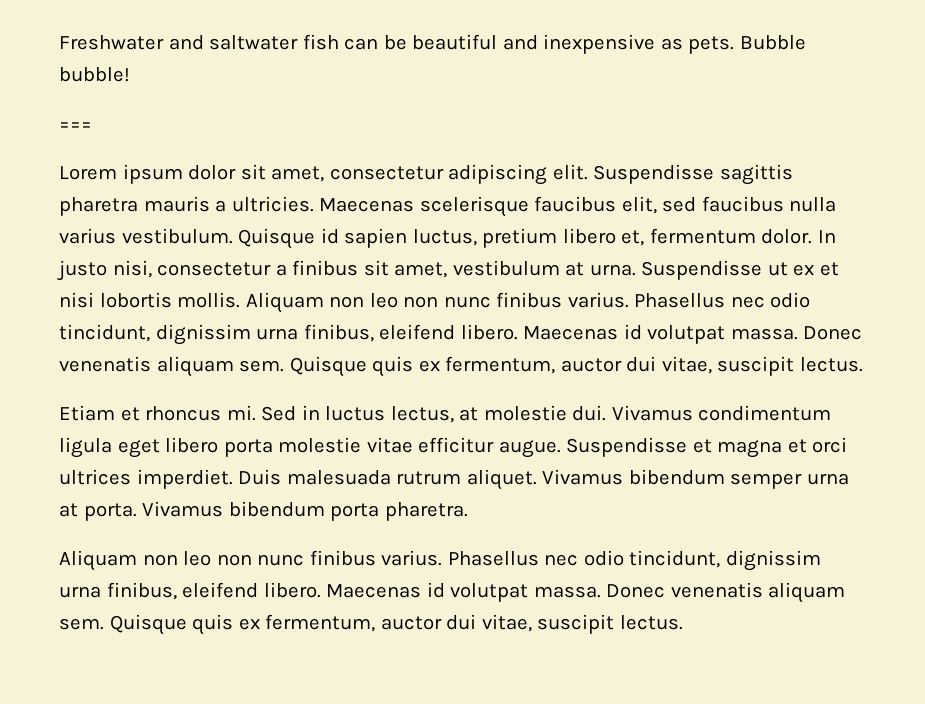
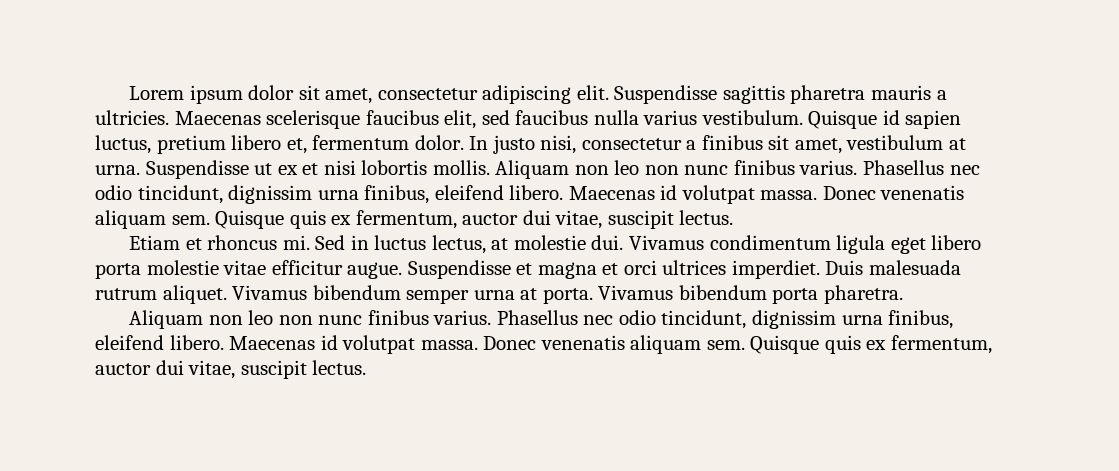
- Freshwater and saltwater fish can be beautiful and inexpensive as pets. Bubble bubble!
- ===

